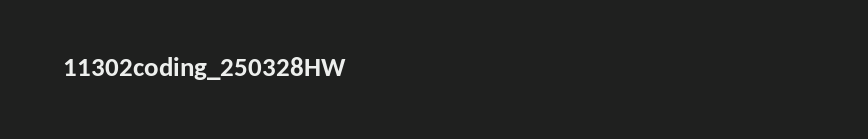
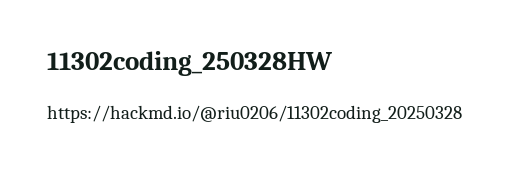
+ https://hackmd.io/@riu0206/11302coding_20250328

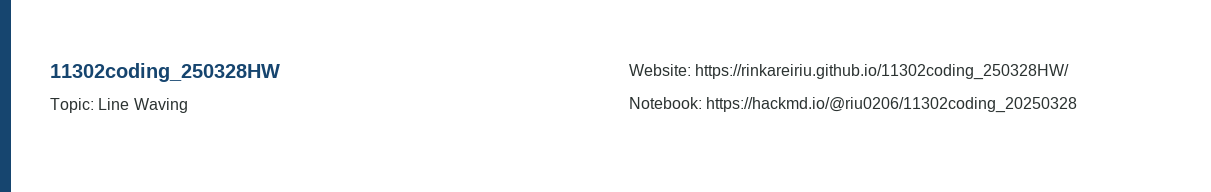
- https://hackmd.io/@riu0206/11302coding_20250328
+ Topic: Line Waving
+ Website: https://rinkareiriu.github.io/11302coding_250328HW/
+ Notebook: https://hackmd.io/@riu0206/11302coding_20250328

